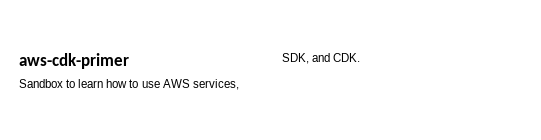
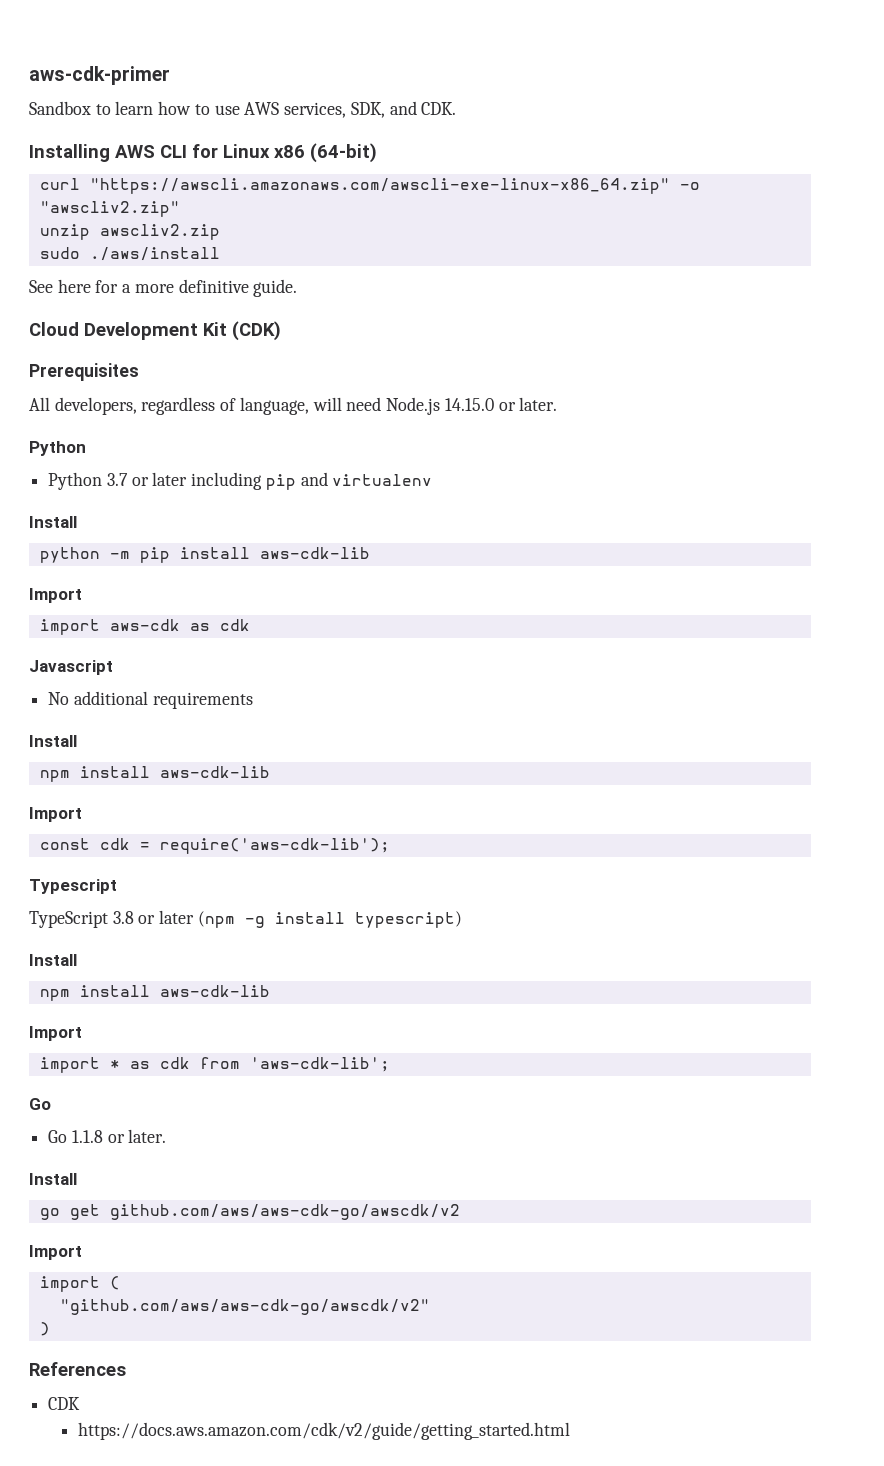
+ Installing AWS CLI for Linux x86 (64-bit)
+ curl "https://awscli.amazonaws.com/awscli-exe-linux-x86_64.zip" -o "awscliv2.zip"
+ unzip awscliv2.zip
+ sudo ./aws/install
+ See here for a more definitive guide.
+ Cloud Development Kit (CDK)
+ Prerequisites
+ All developers, regardless of language, will need Node.js 14.15.0 or later.
+ Python
+ Python 3.7 or later including pip and virtualenv
+ Install
+ python -m pip install aws-cdk-lib
+ Import
+ import aws-cdk as cdk
+ Javascript
+ No additional requirements
+ Install
+ npm install aws-cdk-lib
+ Import
+ const cdk = require('aws-cdk-lib');
+ Typescript
+ TypeScript 3.8 or later (npm -g install typescript)
+ Install
+ npm install aws-cdk-lib
+ Import
+ import * as cdk from 'aws-cdk-lib';
+ Go
+ Go 1.1.8 or later.
+ Install
+ go get github.com/aws/aws-cdk-go/awscdk/v2
+ Import
+ import (
+ "github.com/aws/aws-cdk-go/awscdk/v2"
+ )
+ References
+ CDK
+ https://docs.aws.amazon.com/cdk/v2/guide/getting_started.html

